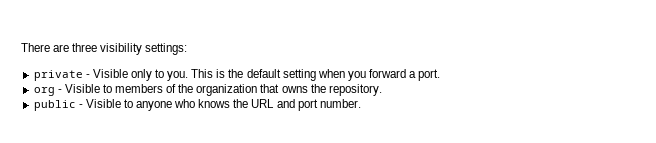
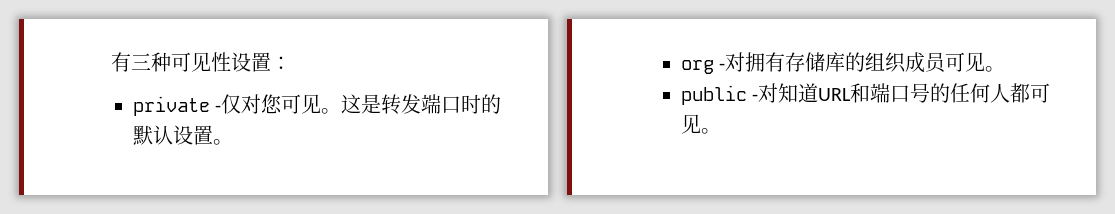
- There are three visibility settings:
- private - Visible only to you. This is the default setting when you forward a port.
- org - Visible to members of the organization that owns the repository.
- public - Visible to anyone who knows the URL and port number.
+ 有三种可见性设置：
+ private -仅对您可见。这是转发端口时的默认设置。
+ org -对拥有存储库的组织成员可见。
+ public -对知道URL和端口号的任何人都可见。

